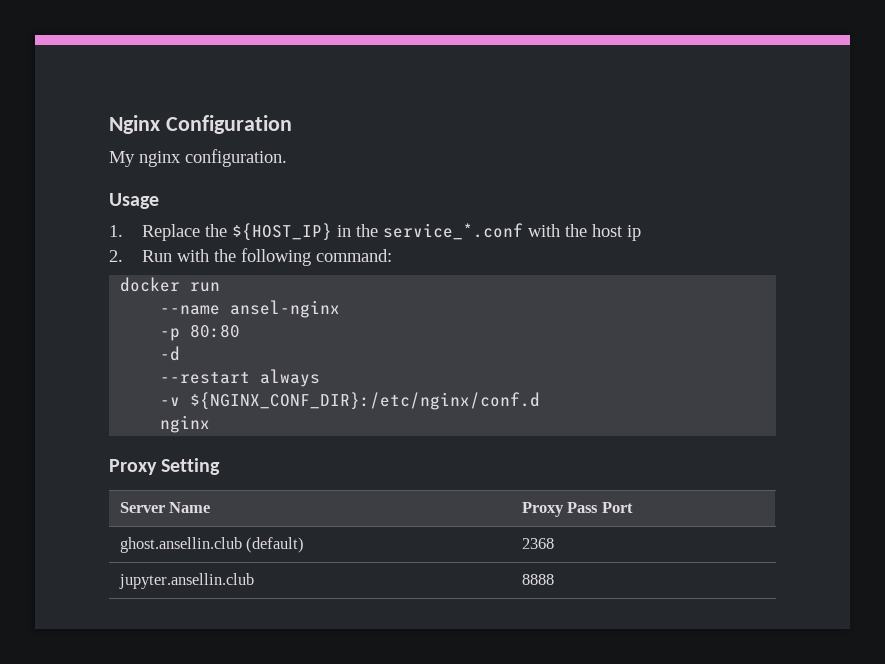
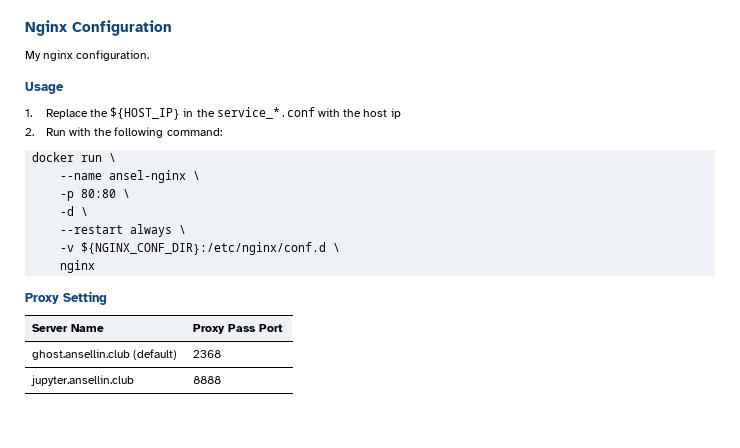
- docker run
+ docker run \
- --name ansel-nginx
+ --name ansel-nginx \
- -p 80:80
+ -p 80:80 \
- -d
+ -d \
- --restart always
+ --restart always \
- -v ${NGINX_CONF_DIR}:/etc/nginx/conf.d
+ -v ${NGINX_CONF_DIR}:/etc/nginx/conf.d \

